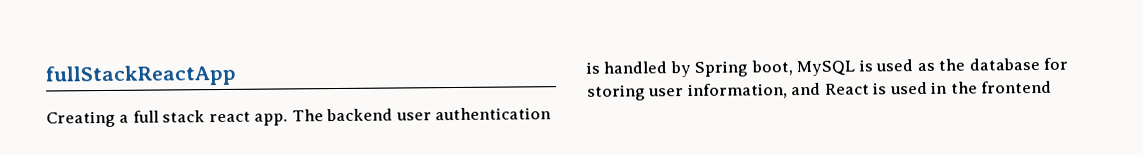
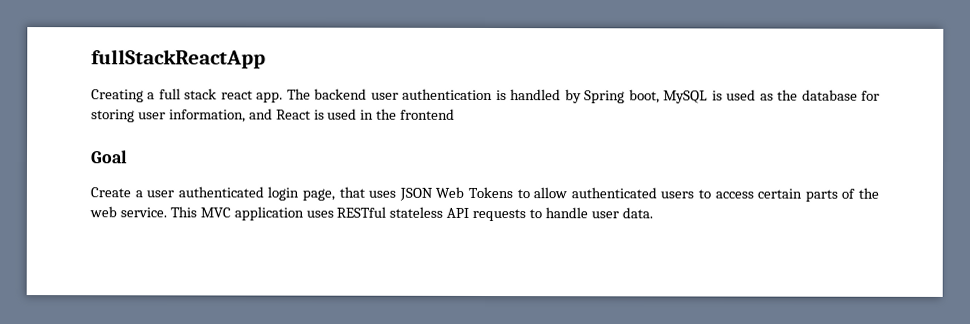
+ Goal
+ Create a user authenticated login page, that uses JSON Web Tokens to allow authenticated users to access certain parts of the web service. This MVC application uses RESTful stateless API requests to handle user data.

